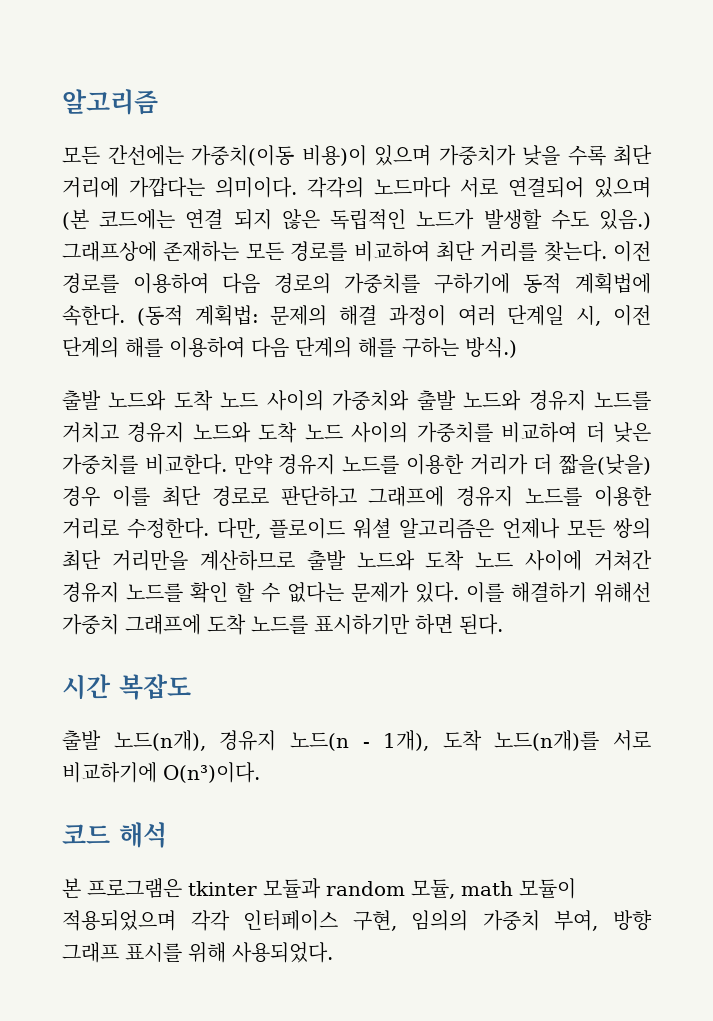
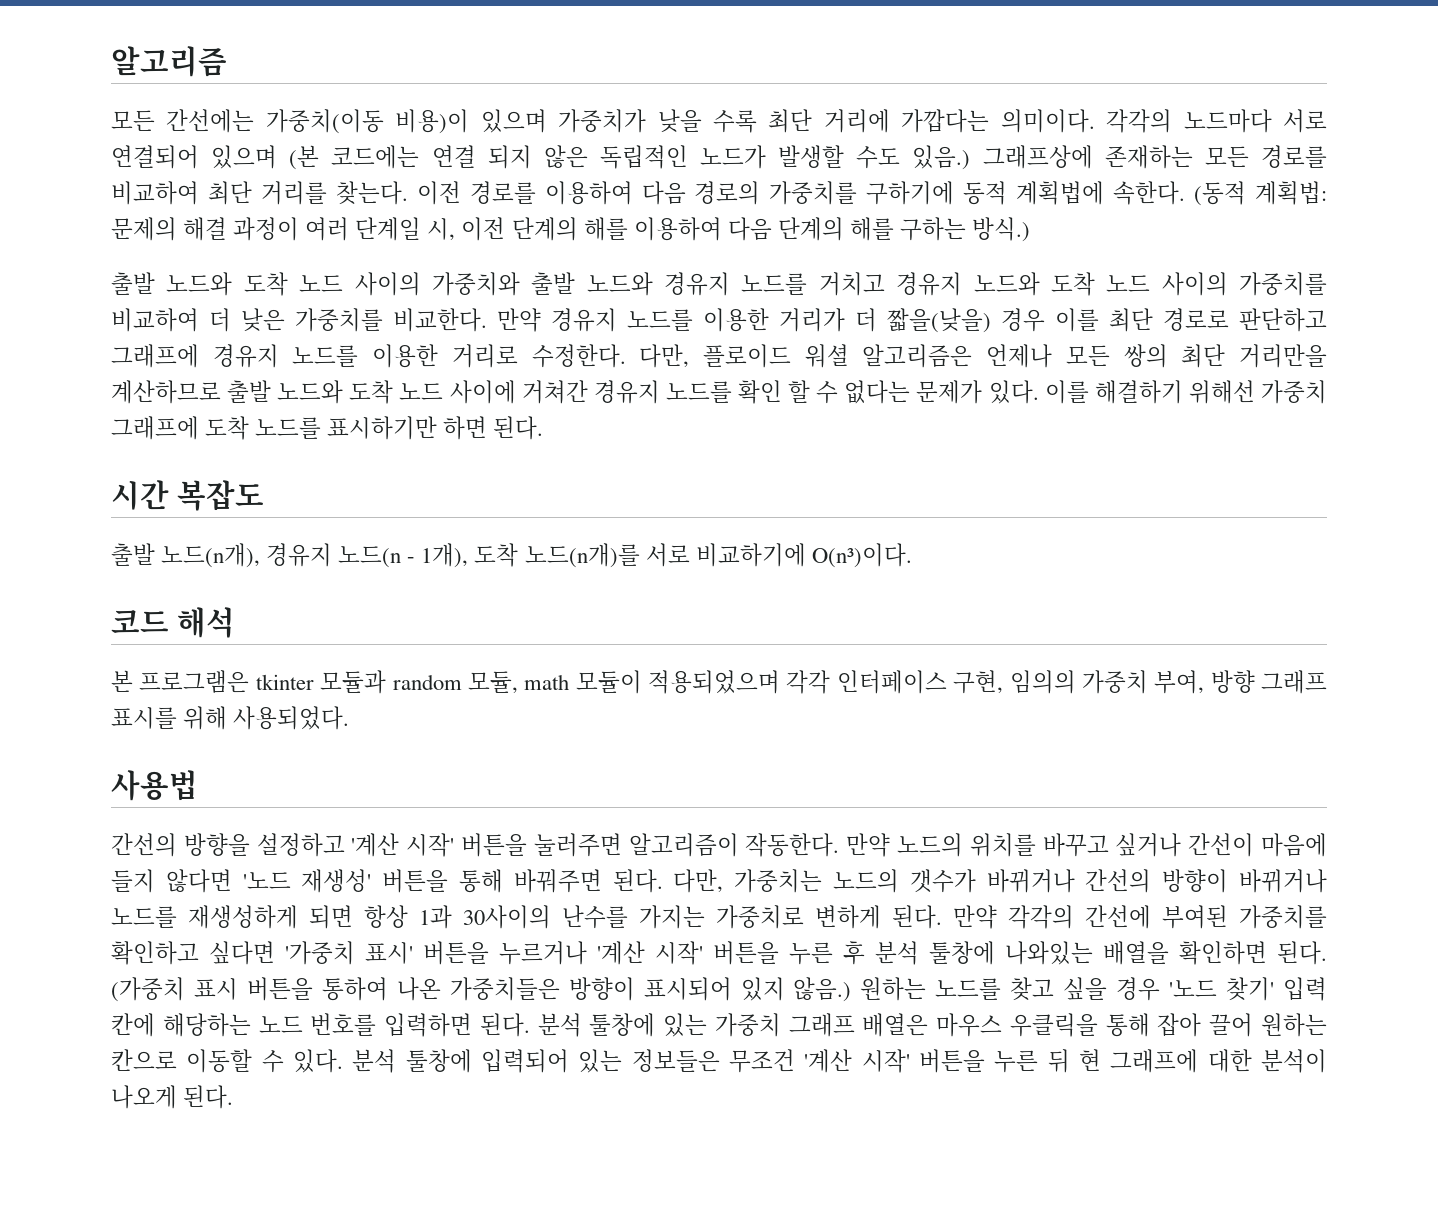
+ 사용법
+ 간선의 방향을 설정하고 '계산 시작' 버튼을 눌러주면 알고리즘이 작동한다. 만약 노드의 위치를 바꾸고 싶거나 간선이 마음에 들지 않다면 '노드 재생성' 버튼을 통해 바꿔주면 된다. 다만, 가중치는 노드의 갯수가 바뀌거나 간선의 방향이 바뀌거나 노드를 재생성하게 되면 항상 1과 30사이의 난수를 가지는 가중치로 변하게 된다. 만약 각각의 간선에 부여된 가중치를 확인하고 싶다면 '가중치 표시' 버튼을 누르거나 '계산 시작' 버튼을 누른 후 분석 툴창에 나와있는 배열을 확인하면 된다. (가중치 표시 버튼을 통하여 나온 가중치들은 방향이 표시되어 있지 않음.) 원하는 노드를 찾고 싶을 경우 '노드 찾기' 입력 칸에 해당하는 노드 번호를 입력하면 된다. 분석 툴창에 있는 가중치 그래프 배열은 마우스 우클릭을 통해 잡아 끌어 원하는 칸으로 이동할 수 있다. 분석 툴창에 입력되어 있는 정보들은 무조건 '계산 시작' 버튼을 누른 뒤 현 그래프에 대한 분석이 나오게 된다.

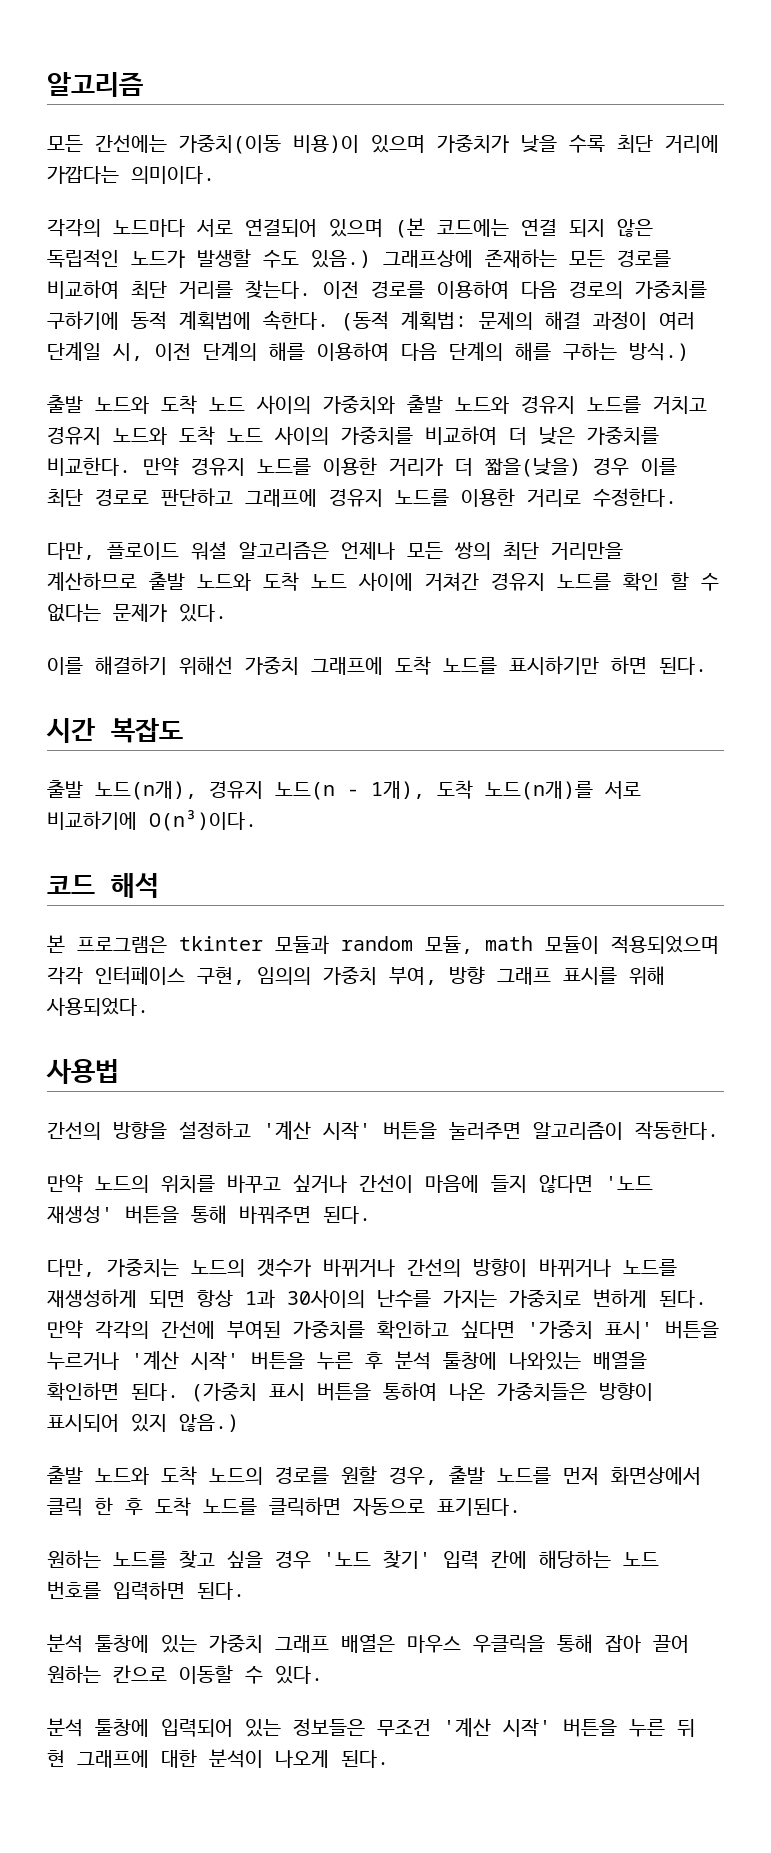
- 모든 간선에는 가중치(이동 비용)이 있으며 가중치가 낮을 수록 최단 거리에 가깝다는 의미이다. 각각의 노드마다 서로 연결되어 있으며 (본 코드에는 연결 되지 않은 독립적인 노드가 발생할 수도 있음.)
+ 모든 간선에는 가중치(이동 비용)이 있으며 가중치가 낮을 수록 최단 거리에 가깝다는 의미이다.
+ 각각의 노드마다 서로 연결되어 있으며 (본 코드에는 연결 되지 않은 독립적인 노드가 발생할 수도 있음.)
- 만약 경유지 노드를 이용한 거리가 더 짧을(낮을) 경우 이를 최단 경로로 판단하고 그래프에 경유지 노드를 이용한 거리로 수정한다. 다만, 플로이드 워셜 알고리즘은 언제나 모든 쌍의 최단 거리만을 계산하므로 출발 노드와 도착 노드 사이에 거쳐간 경유지 노드를 확인 할 수 없다는 문제가 있다. 이를 해결하기 위해선 가중치 그래프에 도착 노드를 표시하기만 하면 된다.
+ 만약 경유지 노드를 이용한 거리가 더 짧을(낮을) 경우 이를 최단 경로로 판단하고 그래프에 경유지 노드를 이용한 거리로 수정한다.
+ 다만, 플로이드 워셜 알고리즘은 언제나 모든 쌍의 최단 거리만을 계산하므로 출발 노드와 도착 노드 사이에 거쳐간 경유지 노드를 확인 할 수 없다는 문제가 있다.
+ 이를 해결하기 위해선 가중치 그래프에 도착 노드를 표시하기만 하면 된다.
- 간선의 방향을 설정하고 '계산 시작' 버튼을 눌러주면 알고리즘이 작동한다. 만약 노드의 위치를 바꾸고 싶거나 간선이 마음에 들지 않다면 '노드 재생성' 버튼을 통해 바꿔주면 된다. 다만, 가중치는 노드의 갯수가 바뀌거나 간선의 방향이 바뀌거나 노드를 재생성하게 되면 항상 1과 30사이의 난수를 가지는 가중치로 변하게 된다.
+ 간선의 방향을 설정하고 '계산 시작' 버튼을 눌러주면 알고리즘이 작동한다.
+ 만약 노드의 위치를 바꾸고 싶거나 간선이 마음에 들지 않다면 '노드 재생성' 버튼을 통해 바꿔주면 된다.
+ 다만, 가중치는 노드의 갯수가 바뀌거나 간선의 방향이 바뀌거나 노드를 재생성하게 되면 항상 1과 30사이의 난수를 가지는 가중치로 변하게 된다.
- (가중치 표시 버튼을 통하여 나온 가중치들은 방향이 표시되어 있지 않음.) 원하는 노드를 찾고 싶을 경우 '노드 찾기' 입력 칸에 해당하는 노드 번호를 입력하면 된다. 분석 툴창에 있는 가중치 그래프 배열은 마우스 우클릭을 통해 잡아 끌어 원하는 칸으로 이동할 수 있다. 분석 툴창에 입력되어 있는 정보들은 무조건 '계산 시작' 버튼을 누른 뒤 현 그래프에 대한 분석이 나오게 된다.
+ (가중치 표시 버튼을 통하여 나온 가중치들은 방향이 표시되어 있지 않음.)
+ 출발 노드와 도착 노드의 경로를 원할 경우, 출발 노드를 먼저 화면상에서 클릭 한 후 도착 노드를 클릭하면 자동으로 표기된다.
+ 원하는 노드를 찾고 싶을 경우 '노드 찾기' 입력 칸에 해당하는 노드 번호를 입력하면 된다.
+ 분석 툴창에 있는 가중치 그래프 배열은 마우스 우클릭을 통해 잡아 끌어 원하는 칸으로 이동할 수 있다.
+ 분석 툴창에 입력되어 있는 정보들은 무조건 '계산 시작' 버튼을 누른 뒤 현 그래프에 대한 분석이 나오게 된다.

